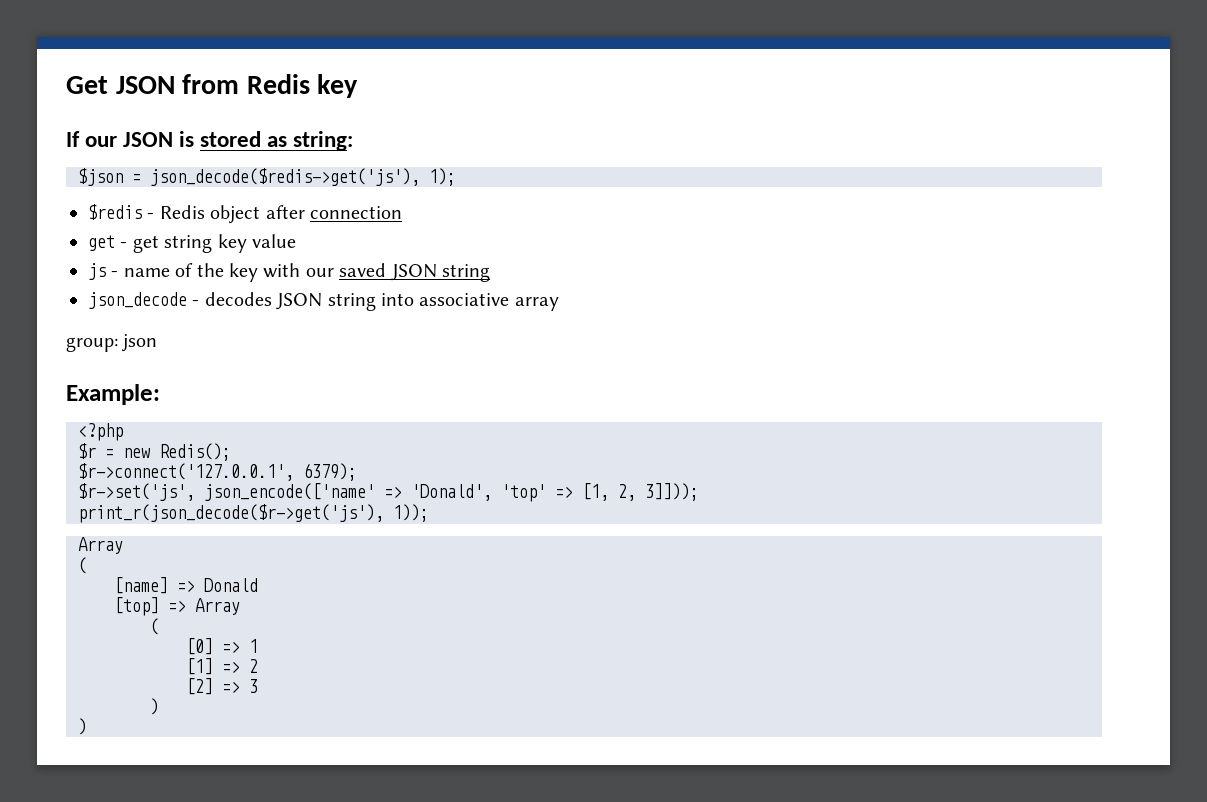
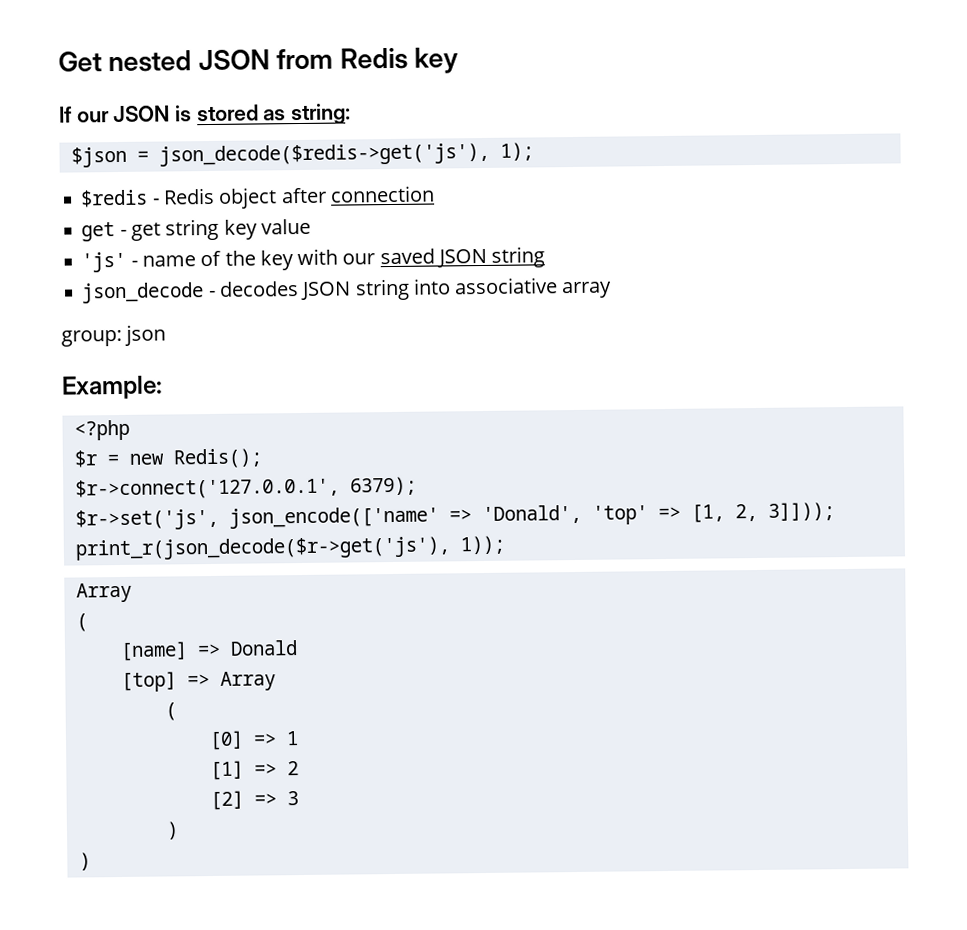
- Get JSON from Redis key
+ Get nested JSON from Redis key
- js - name of the key with our saved JSON string
+ 'js' - name of the key with our saved JSON string

